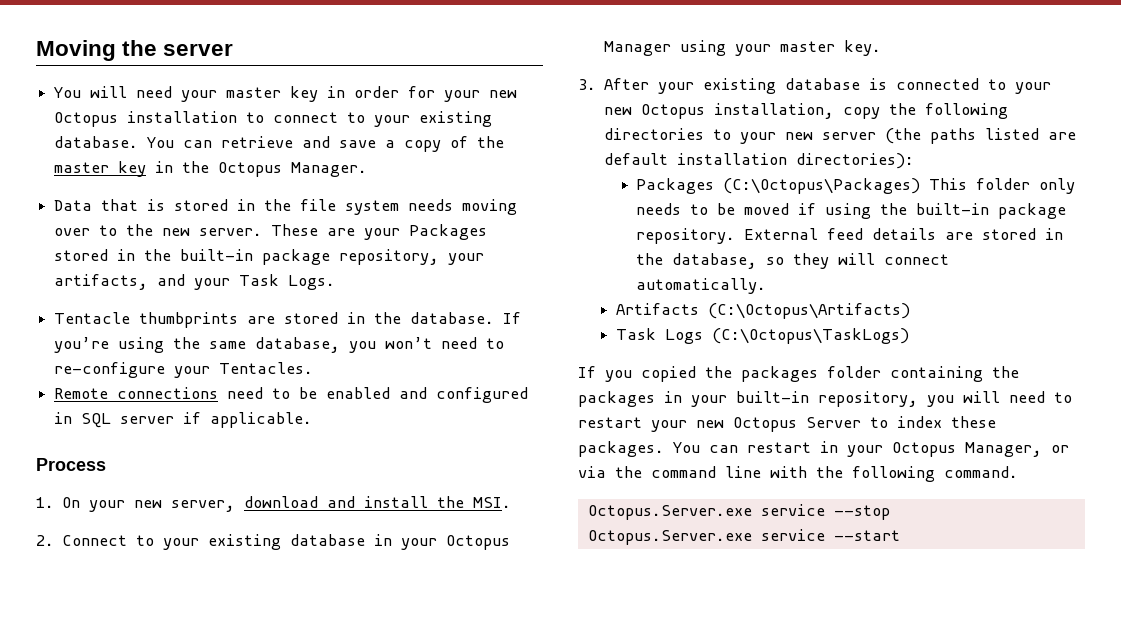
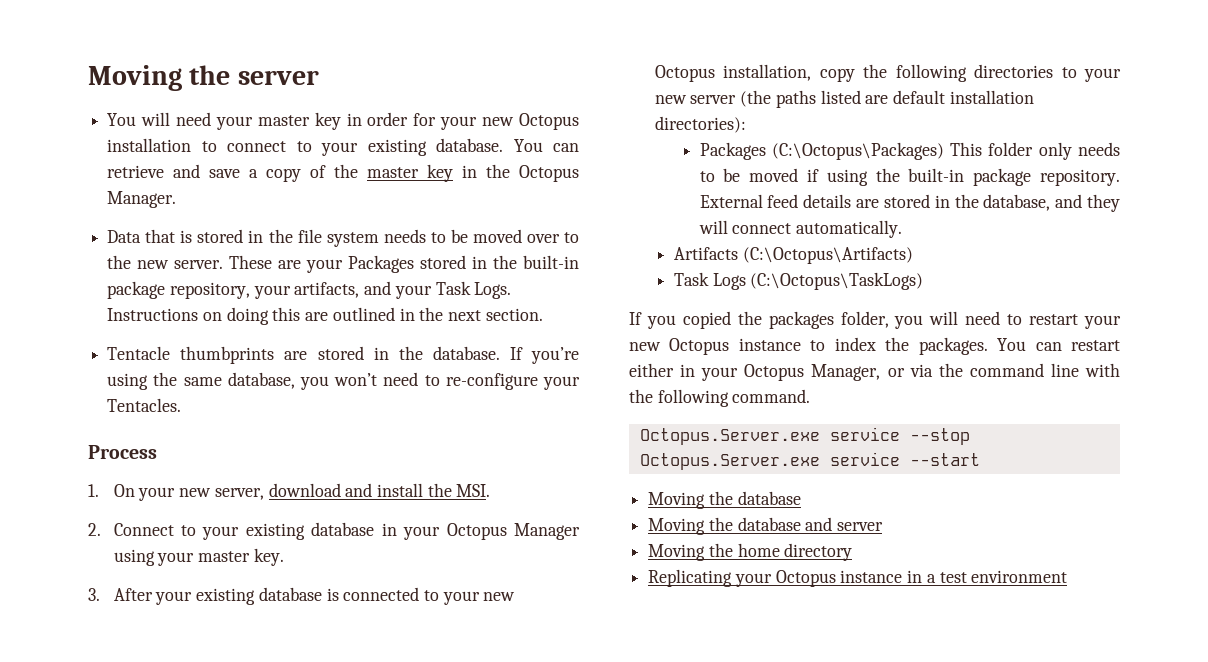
- Data that is stored in the file system needs moving over to the new server.
+ Data that is stored in the file system needs to be moved over to the new server.
+ Instructions on doing this are outlined in the next section.
- Remote connections need to be enabled and configured in SQL server if applicable.
- External feed details are stored in the database, so they will connect automatically.
+ External feed details are stored in the database, and they will connect automatically.
- If you copied the packages folder containing the packages in your built-in repository, you will need to restart your new Octopus Server to index these packages.
+ If you copied the packages folder, you will need to restart your new Octopus instance to index the packages.
- You can restart in your Octopus Manager, or via the command line with the following command.
+ You can restart either in your Octopus Manager, or via the command line with the following command.
  Octopus.Server.exe service --start
+ Moving the database
+ Moving the database and server
+ Moving the home directory
+ Replicating your Octopus instance in a test environment

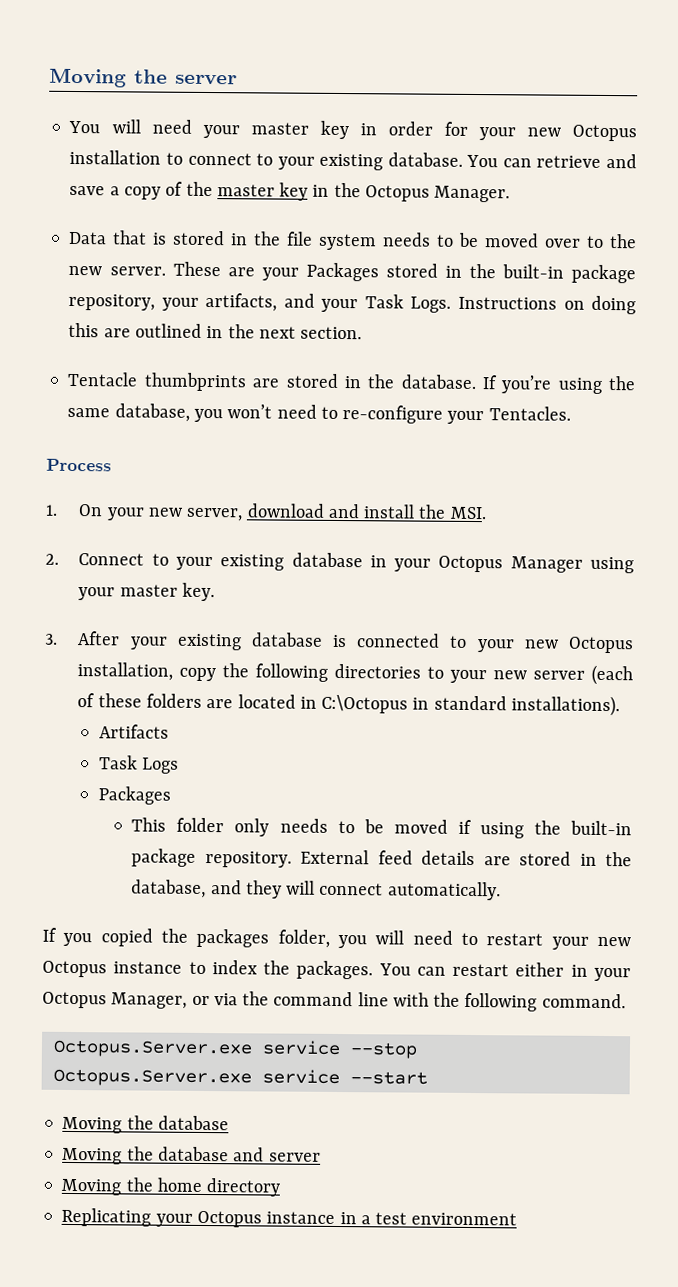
- 3. After your existing database is connected to your new Octopus installation, copy the following directories to your new server (the paths listed are default installation directories):
- Packages (C:\Octopus\Packages) This folder only needs to be moved if using the built-in package repository.
+ 3. After your existing database is connected to your new Octopus installation, copy the following directories to your new server (each of these folders are located in C:\Octopus in standard installations).
+ Artifacts
+ Task Logs
+ Packages
+ This folder only needs to be moved if using the built-in package repository.
- Artifacts (C:\Octopus\Artifacts)
- Task Logs (C:\Octopus\TaskLogs)

